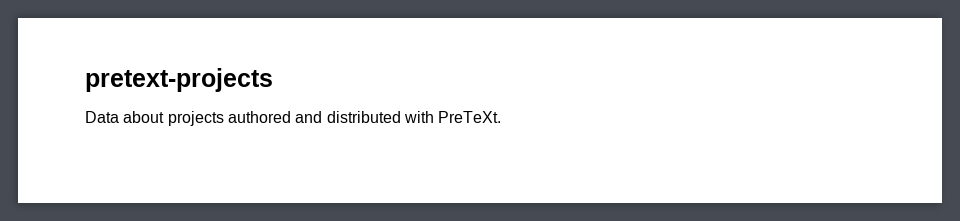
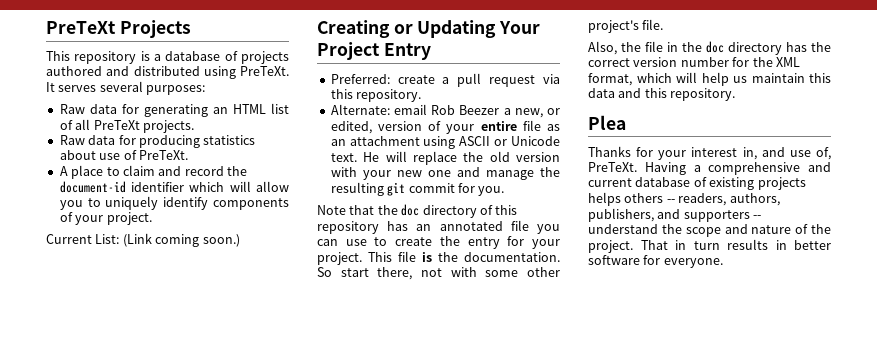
- pretext-projects
- Data about projects authored and distributed with PreTeXt.
+ PreTeXt Projects
+ This repository is a database of projects authored and distributed using PreTeXt. It serves several purposes:
+ Raw data for generating an HTML list of all PreTeXt projects.
+ Raw data for producing statistics about use of PreTeXt.
+ A place to claim and record the document-id identifier which will allow you to uniquely identify components of your project.
+ Current List: (Link coming soon.)
+ Creating or Updating Your Project Entry
+ Preferred: create a pull request via this repository.
+ Alternate: email Rob Beezer a new, or edited, version of your entire file as an attachment using ASCII or Unicode text. He will replace the old version with your new one and manage the resulting git commit for you.
+ Note that the doc directory of this repository has an annotated file you can use to create the entry for your project. This file is the documentation. So start there, not with some other project's file.
+ Also, the file in the doc directory has the correct version number for the XML format, which will help us maintain this data and this repository.
+ Plea
+ Thanks for your interest in, and use of, PreTeXt. Having a comprehensive and current database of existing projects helps others -- readers, authors, publishers, and supporters -- understand the scope and nature of the project. That in turn results in better software for everyone.

